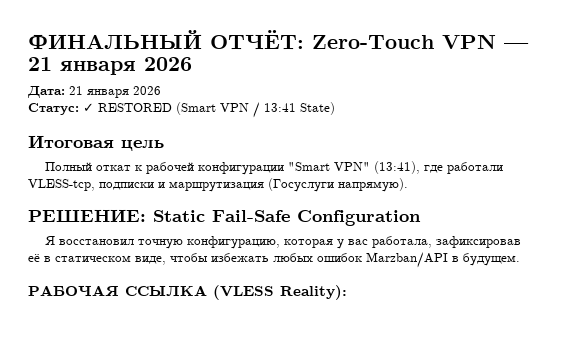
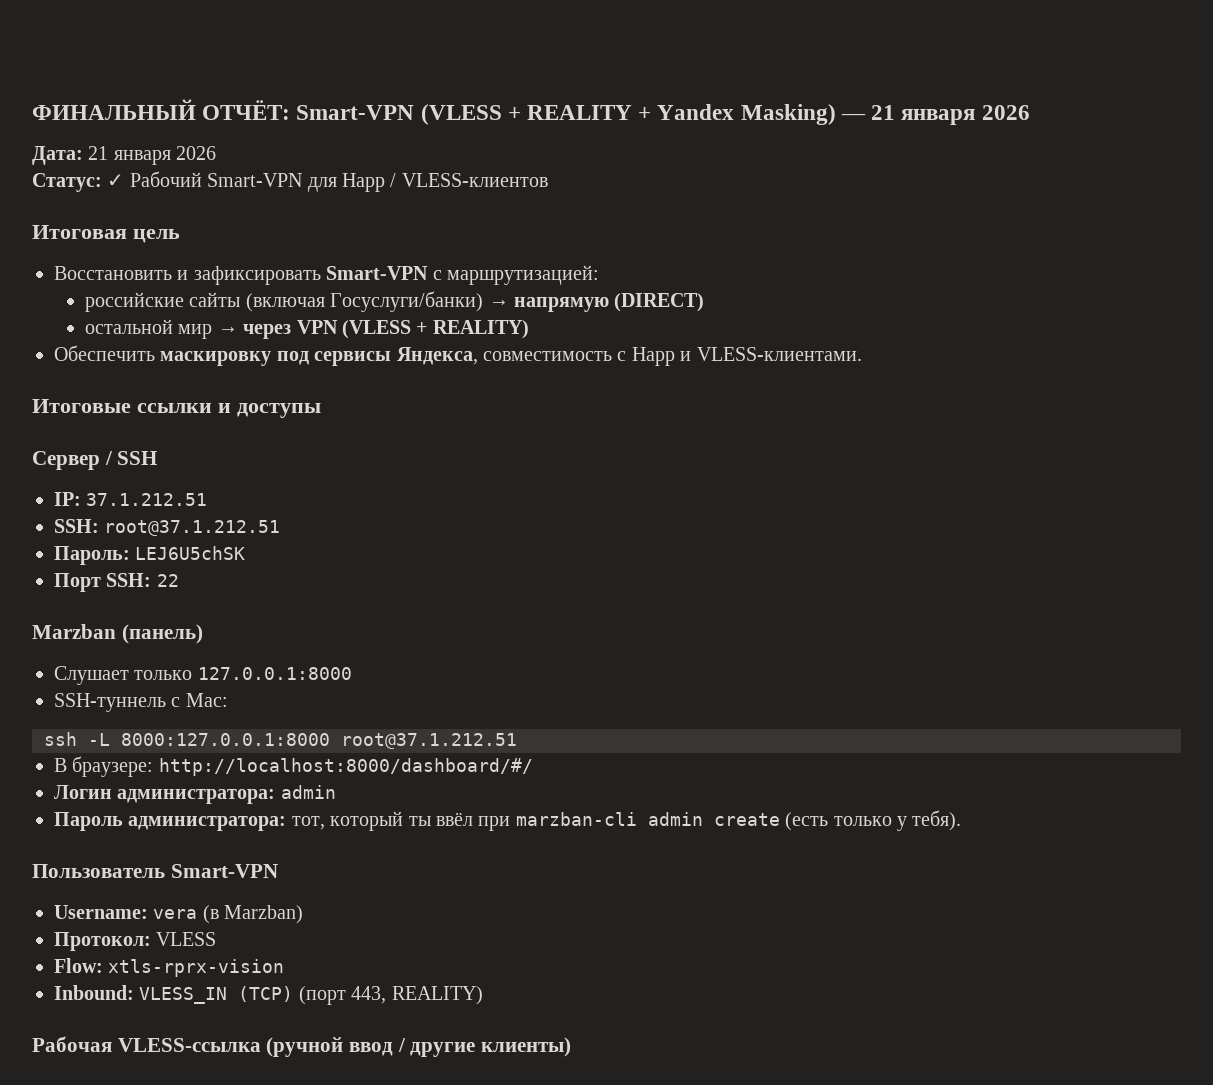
- ФИНАЛЬНЫЙ ОТЧЁТ: Zero-Touch VPN — 21 января 2026
+ ФИНАЛЬНЫЙ ОТЧЁТ: Smart‑VPN (VLESS + REALITY + Yandex Masking) — 21 января 2026
- Статус: ✓ RESTORED (Smart VPN / 13:41 State)
+ Статус: ✓ Рабочий Smart‑VPN для Happ / VLESS‑клиентов
  Итоговая цель
- Полный откат к рабочей конфигурации "Smart VPN" (13:41), где работали VLESS-tcp, подписки и маршрутизация (Госуслуги напрямую).
- РЕШЕНИЕ: Static Fail-Safe Configuration
- Я восстановил точную конфигурацию, которая у вас работала, зафиксировав её в статическом виде, чтобы избежать любых ошибок Marzban/API в будущем.
- РАБОЧАЯ ССЫЛКА (VLESS Reality):
+ Восстановить и зафиксировать Smart‑VPN с маршрутизацией:
+ российские сайты (включая Госуслуги/банки) → напрямую (DIRECT)
+ остальной мир → через VPN (VLESS + REALITY)
+ Обеспечить маскировку под сервисы Яндекса, совместимость с Happ и VLESS‑клиентами.
+ Итоговые ссылки и доступы
+ Сервер / SSH
+ IP: 37.1.212.51
+ SSH: root@37.1.212.51
+ Пароль: LEJ6U5chSK
+ Порт SSH: 22
+ Marzban (панель)
+ Слушает только 127.0.0.1:8000
+ SSH‑туннель с Mac:
+ ssh -L 8000:127.0.0.1:8000 root@37.1.212.51
+ В браузере: http://localhost:8000/dashboard/#/
+ Логин администратора: admin
+ Пароль администратора: тот, который ты ввёл при marzban-cli admin create (есть только у тебя).
+ Пользователь Smart‑VPN
+ Username: vera (в Marzban)
+ Протокол: VLESS
+ Flow: xtls-rprx-vision
+ Inbound: VLESS_IN (TCP) (порт 443, REALITY)
+ Рабочая VLESS‑ссылка (ручной ввод / другие клиенты)

